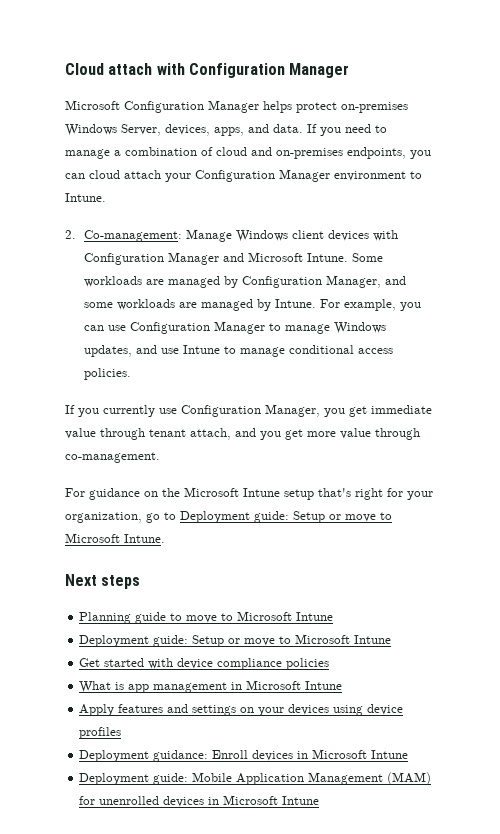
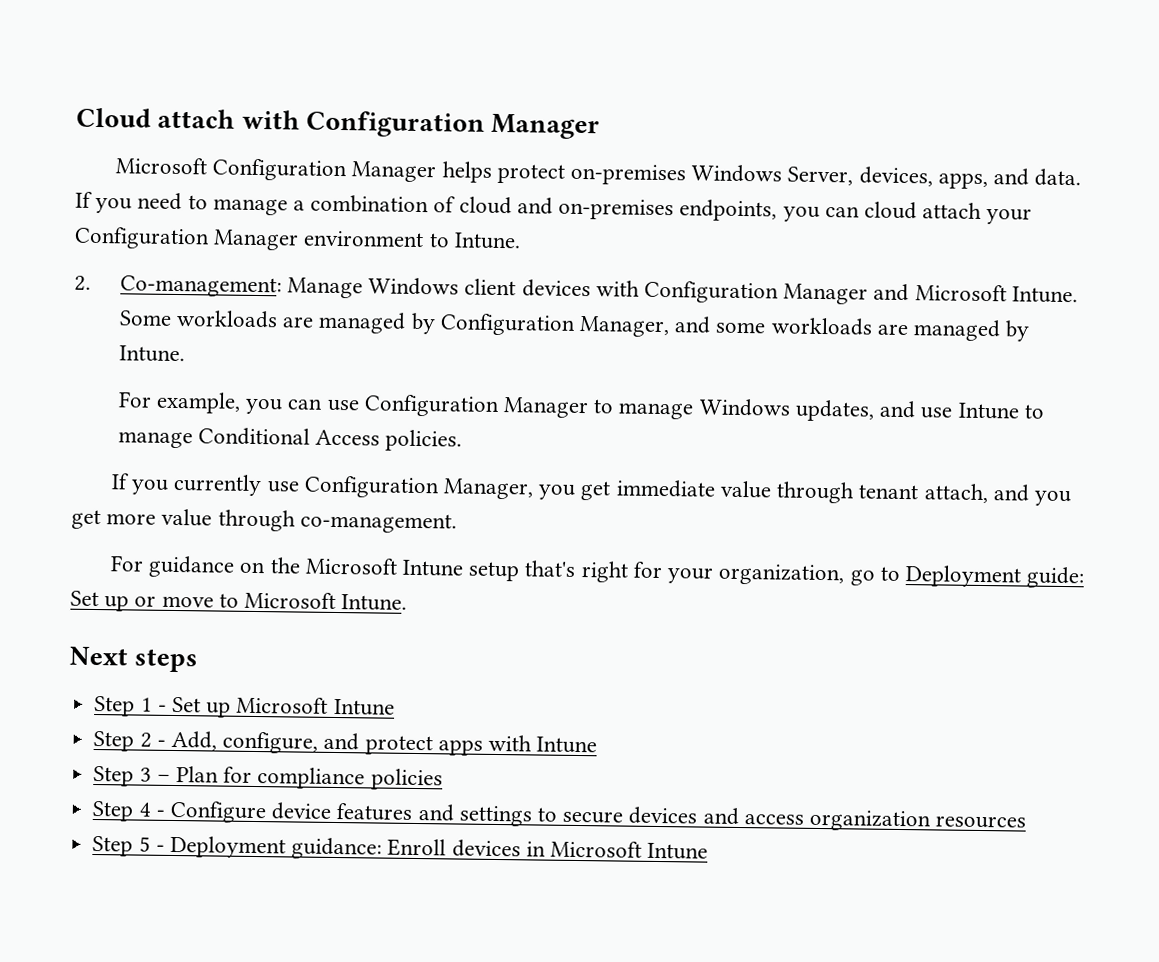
- Some workloads are managed by Configuration Manager, and some workloads are managed by Intune. For example, you can use Configuration Manager to manage Windows updates, and use Intune to manage conditional access policies.
+ Some workloads are managed by Configuration Manager, and some workloads are managed by Intune.
+ For example, you can use Configuration Manager to manage Windows updates, and use Intune to manage Conditional Access policies.
- For guidance on the Microsoft Intune setup that's right for your organization, go to Deployment guide: Setup or move to Microsoft Intune.
+ For guidance on the Microsoft Intune setup that's right for your organization, go to Deployment guide: Set up or move to Microsoft Intune.
- Planning guide to move to Microsoft Intune
- Deployment guide: Setup or move to Microsoft Intune
- Get started with device compliance policies
- What is app management in Microsoft Intune
- Apply features and settings on your devices using device profiles
- Deployment guidance: Enroll devices in Microsoft Intune
+ Step 1 - Set up Microsoft Intune
+ Step 2 - Add, configure, and protect apps with Intune
+ Step 3 – Plan for compliance policies
+ Step 4 - Configure device features and settings to secure devices and access organization resources
+ Step 5 - Deployment guidance: Enroll devices in Microsoft Intune
- Deployment guide: Mobile Application Management (MAM) for unenrolled devices in Microsoft Intune

